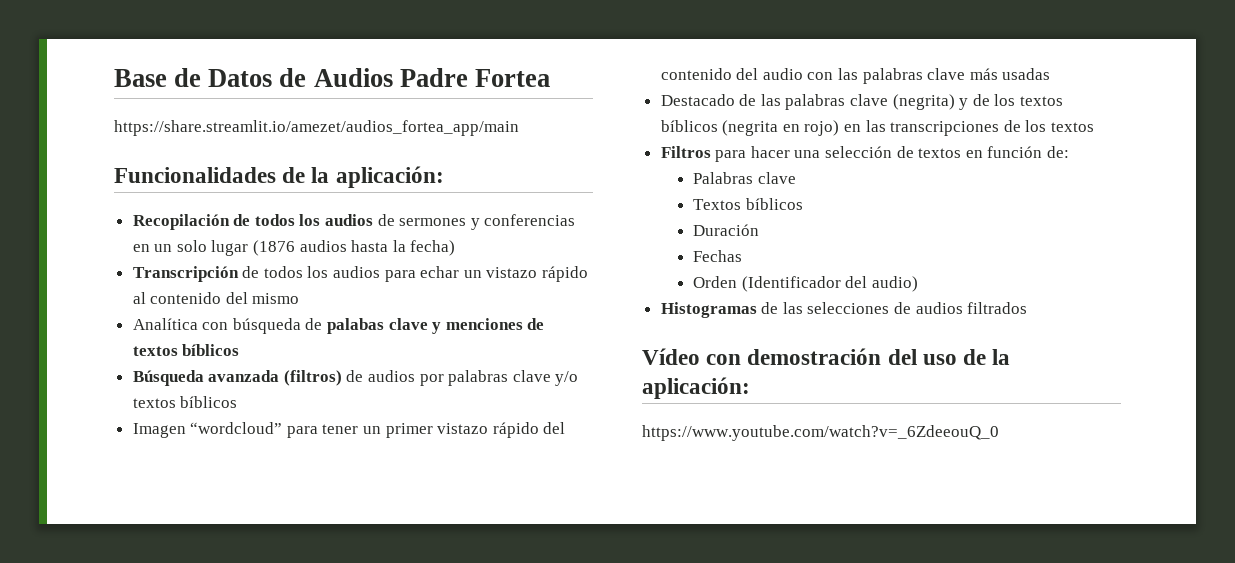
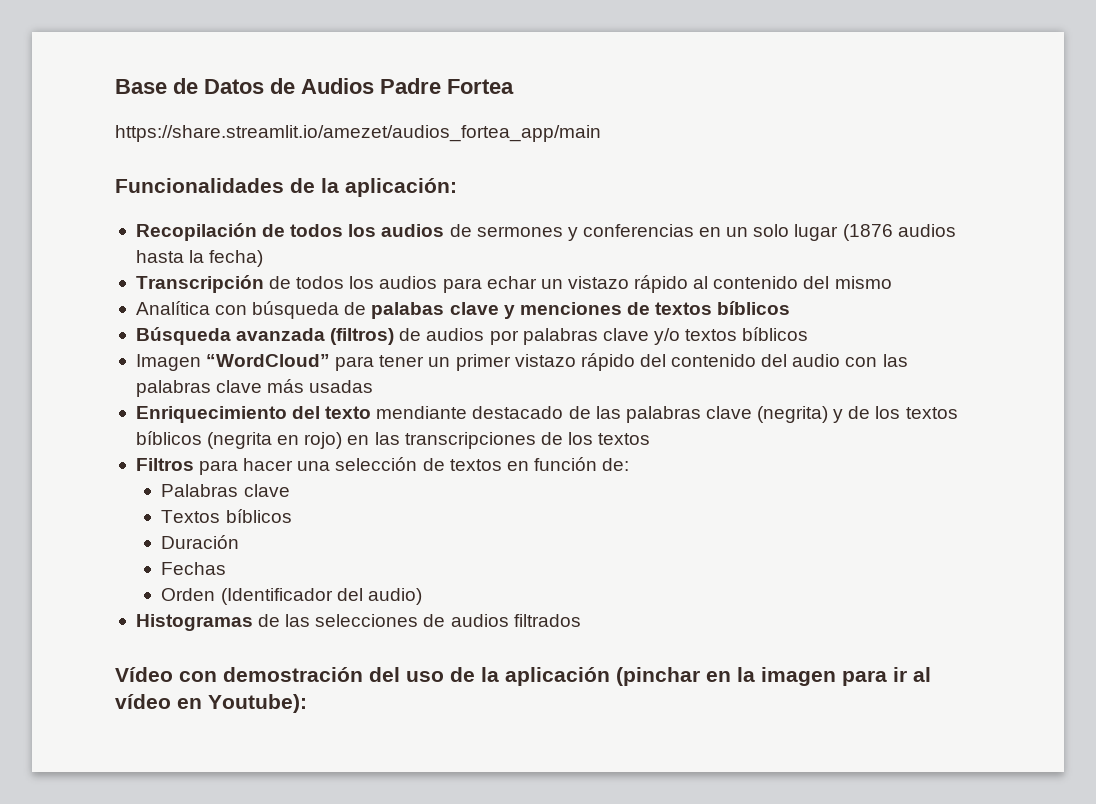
- Imagen “wordcloud” para tener un primer vistazo rápido del contenido del audio con las palabras clave más usadas
+ Imagen “WordCloud” para tener un primer vistazo rápido del contenido del audio con las palabras clave más usadas
- Destacado de las palabras clave (negrita) y de los textos bíblicos (negrita en rojo) en las transcripciones de los textos
+ Enriquecimiento del texto mendiante destacado de las palabras clave (negrita) y de los textos bíblicos (negrita en rojo) en las transcripciones de los textos
- Vídeo con demostración del uso de la aplicación:
- https://www.youtube.com/watch?v=_6ZdeeouQ_0
+ Vídeo con demostración del uso de la aplicación (pinchar en la imagen para ir al vídeo en Youtube):

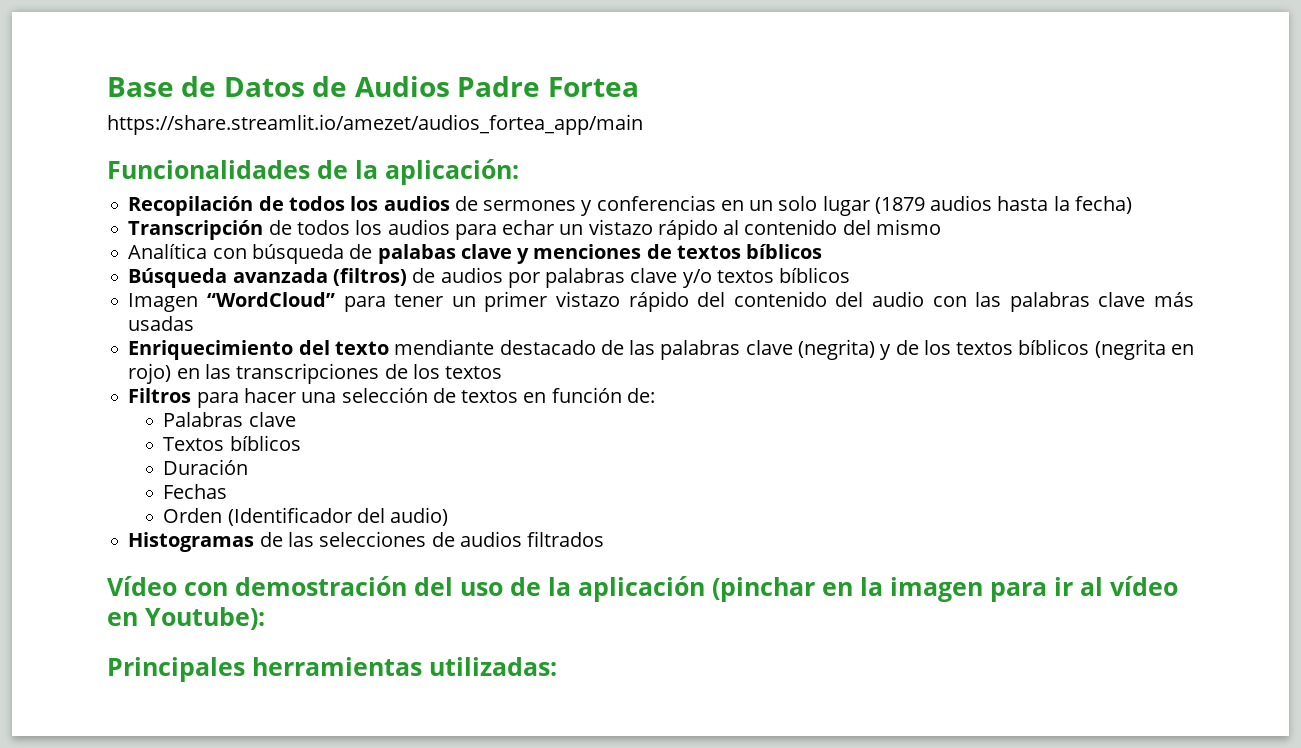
- Recopilación de todos los audios de sermones y conferencias en un solo lugar (1876 audios hasta la fecha)
+ Recopilación de todos los audios de sermones y conferencias en un solo lugar (1879 audios hasta la fecha)
+ Principales herramientas utilizadas:

